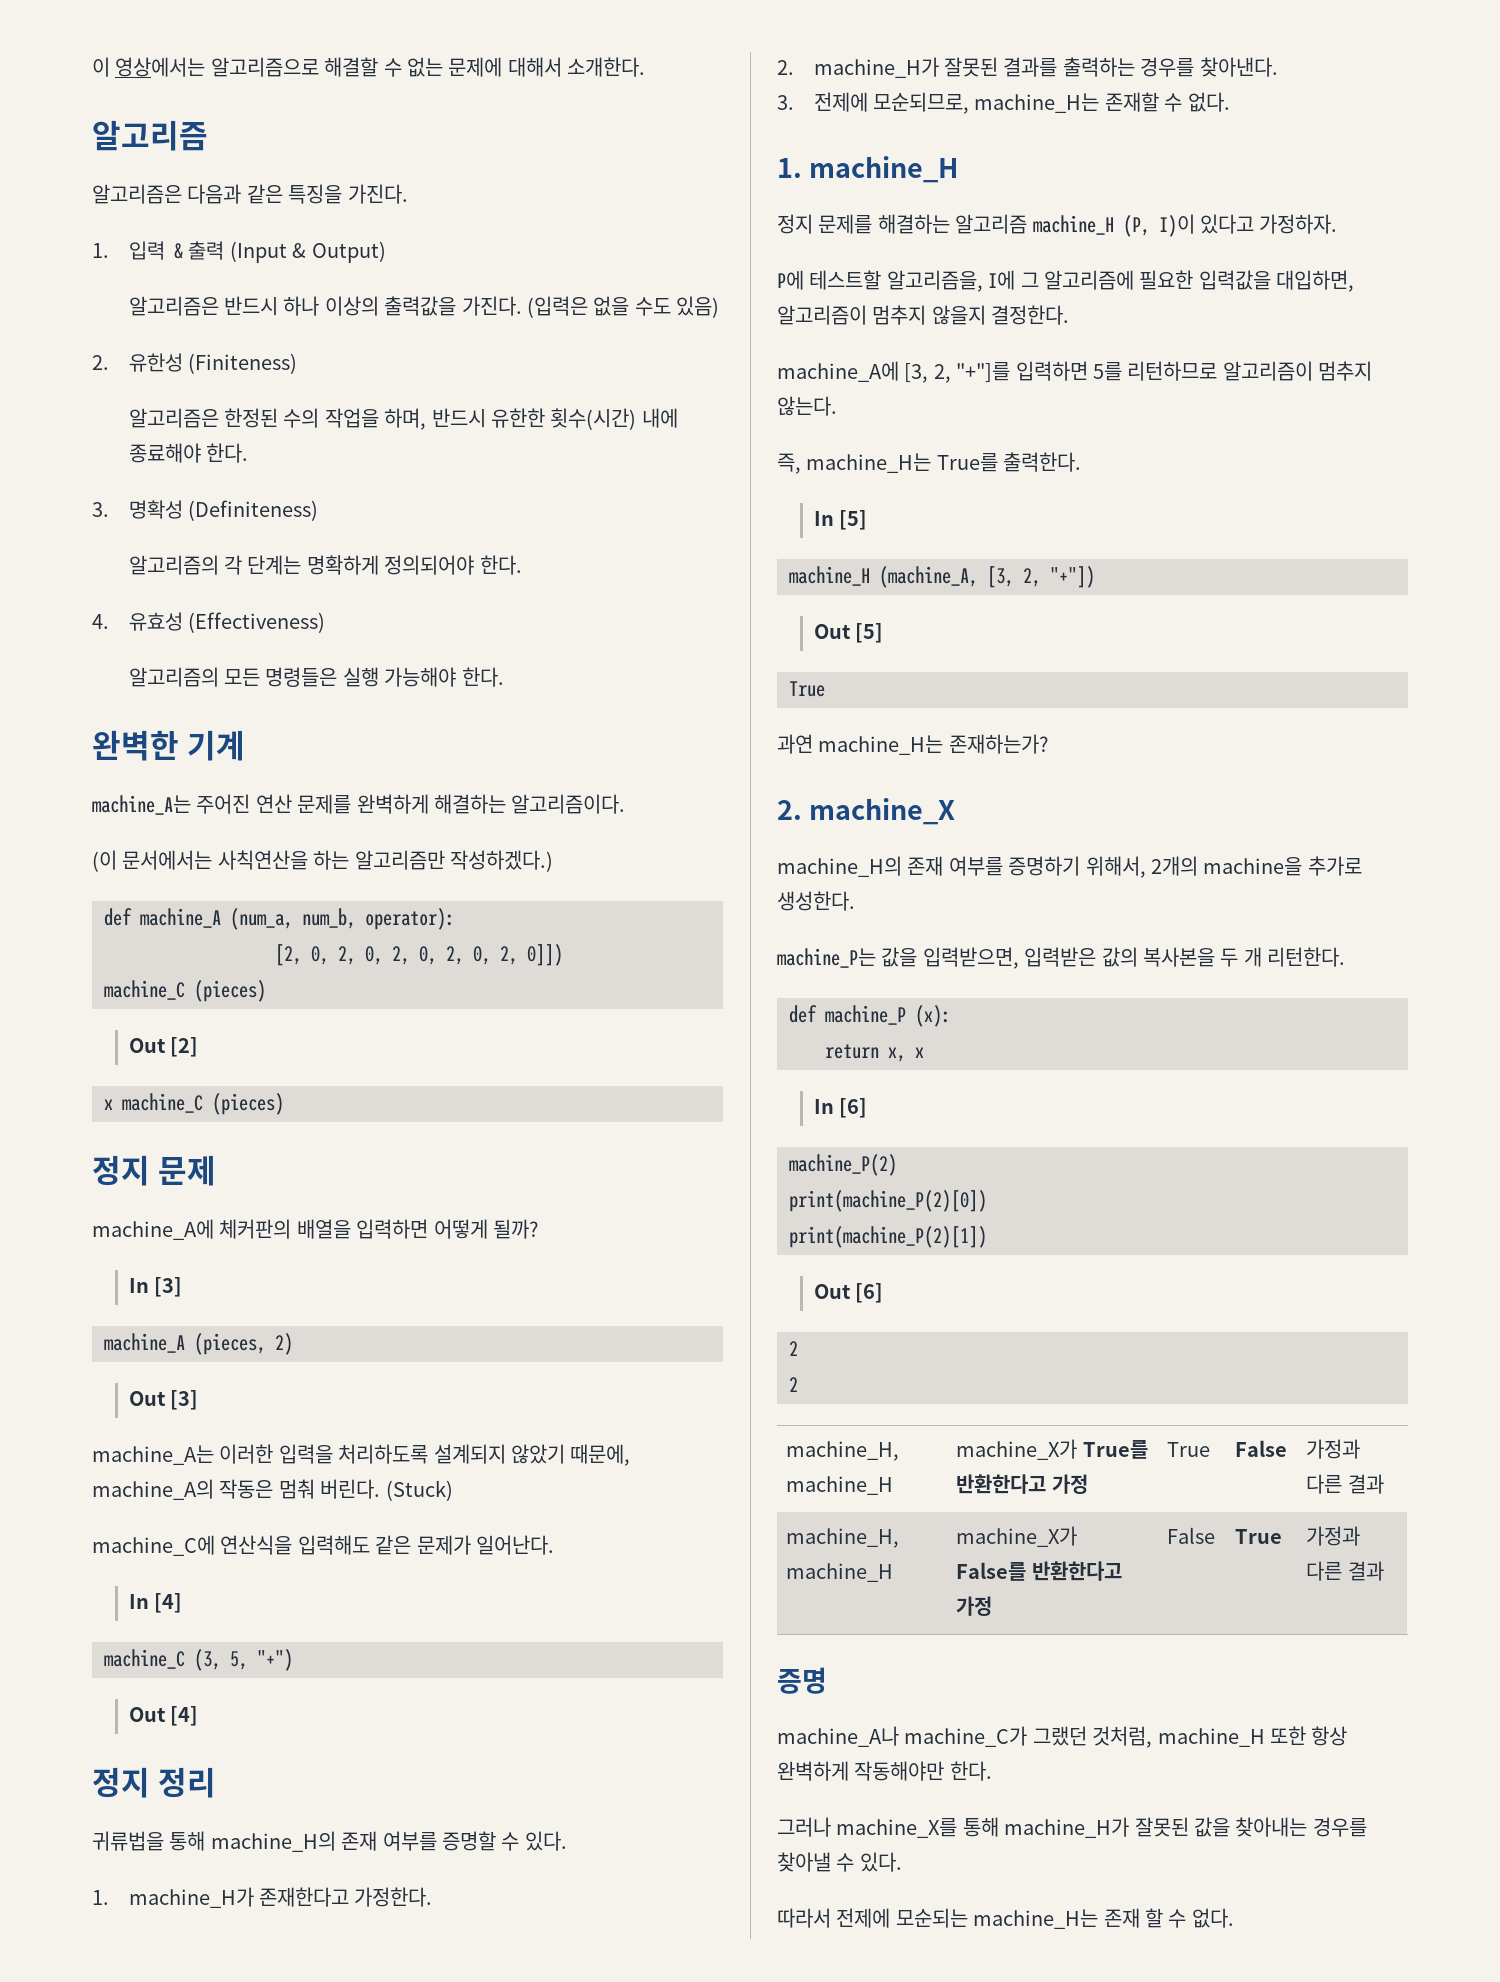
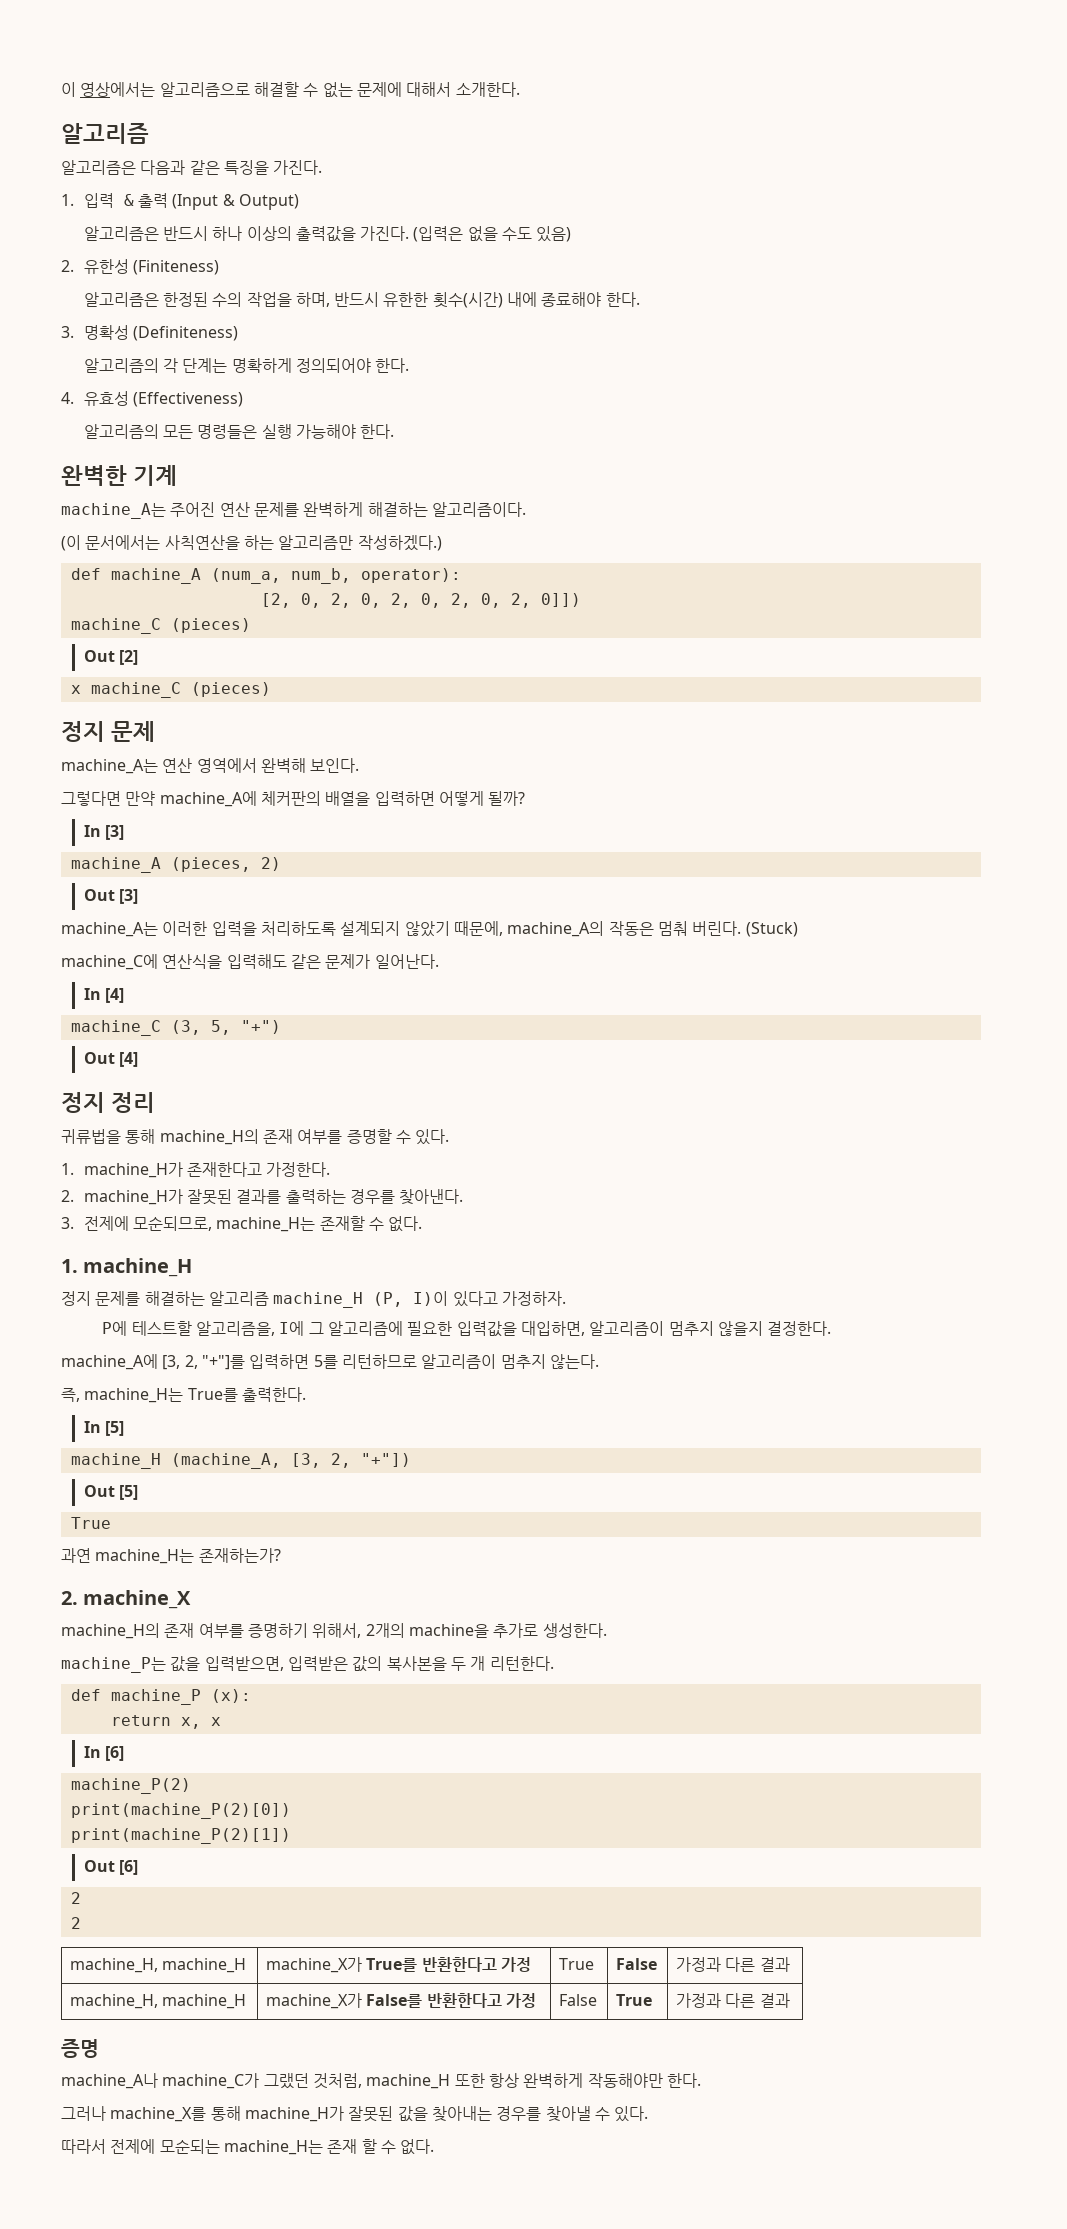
- machine_A에 체커판의 배열을 입력하면 어떻게 될까?
+ machine_A는 연산 영역에서 완벽해 보인다.
+ 그렇다면 만약 machine_A에 체커판의 배열을 입력하면 어떻게 될까?

